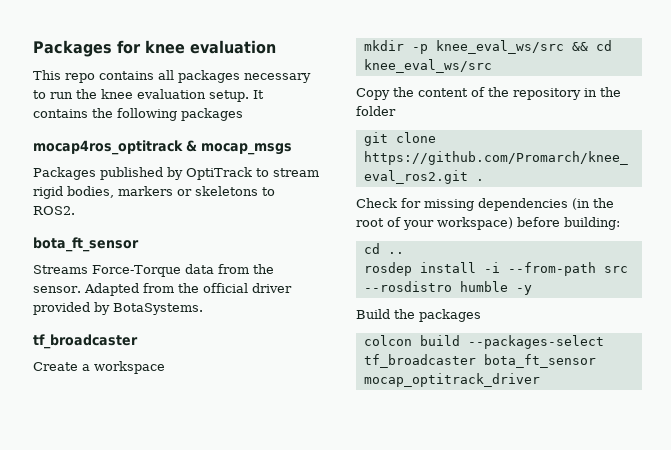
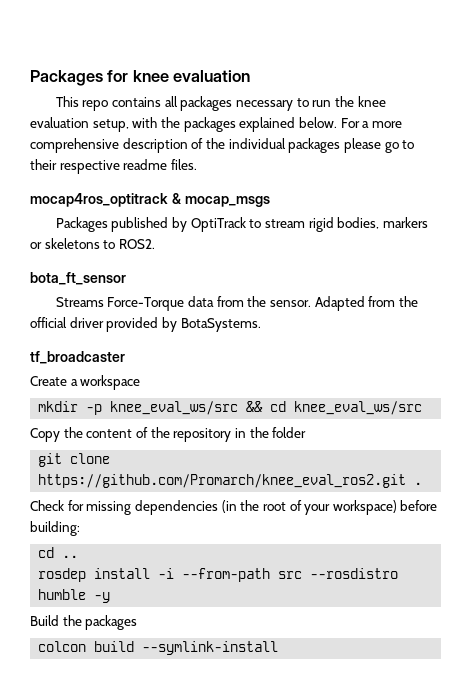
- This repo contains all packages necessary to run the knee evaluation setup. It contains the following packages
+ This repo contains all packages necessary to run the knee evaluation setup, with the packages explained below. For a more comprehensive description of the individual packages please go to their respective readme files.
- colcon build --packages-select tf_broadcaster bota_ft_sensor mocap_optitrack_driver
+ colcon build --symlink-install

